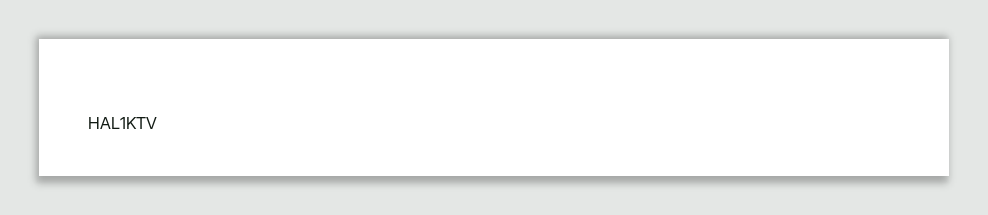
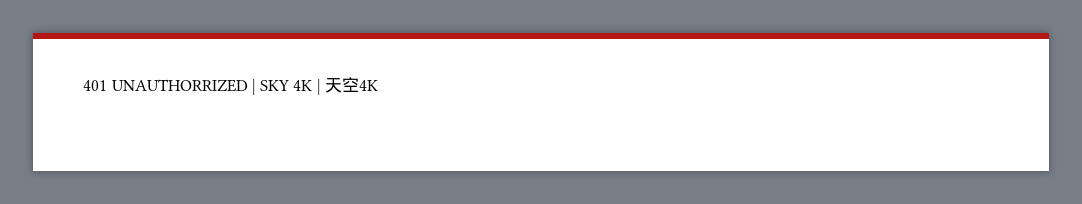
- HAL1KTV
+ 401 UNAUTHORRIZED | SKY 4K | 天空4K

